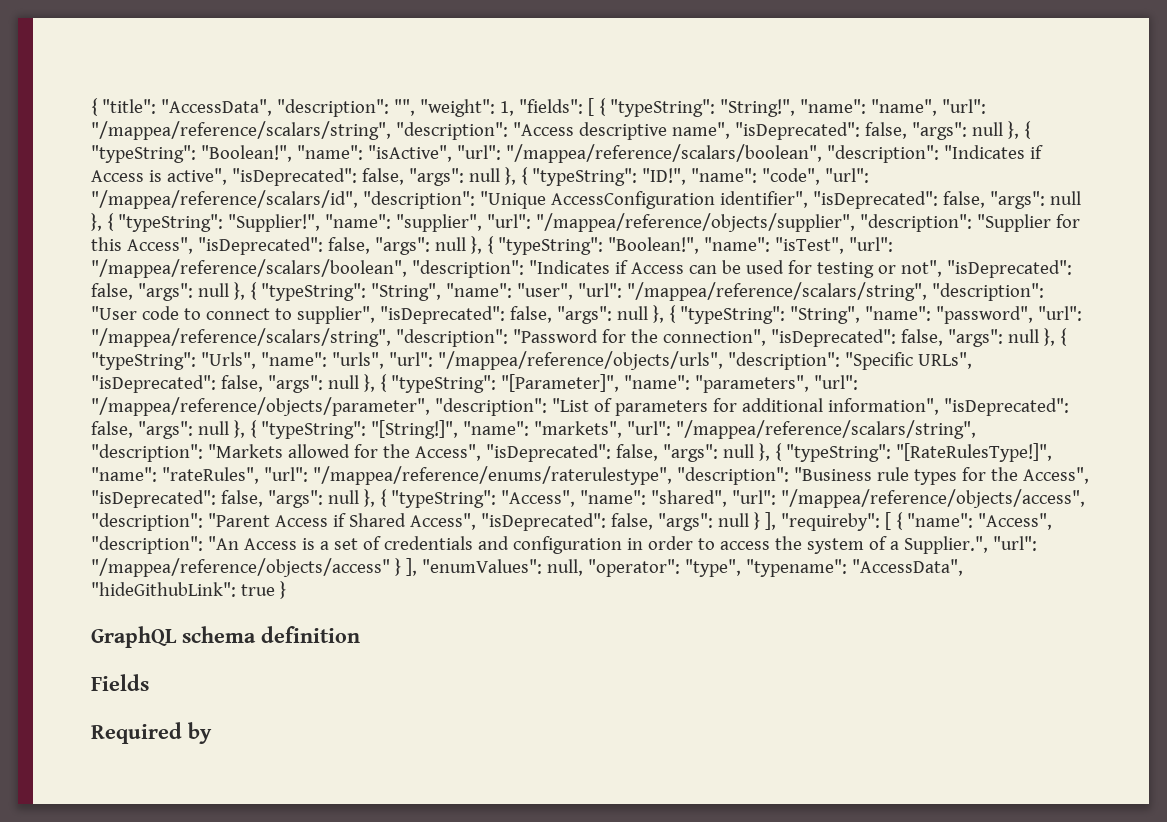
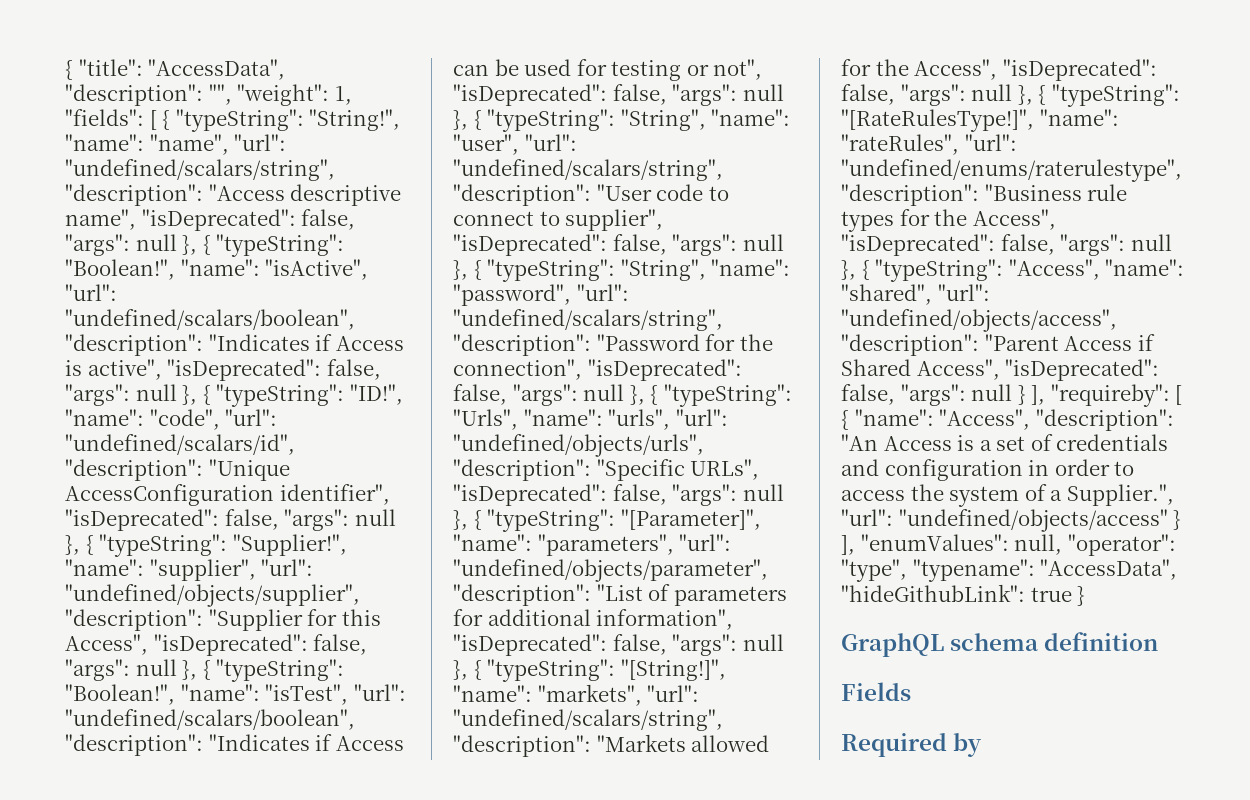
- "name", "url": "/mappea/reference/scalars/string", "description":
+ "name", "url": "undefined/scalars/string", "description":
- "isActive", "url": "/mappea/reference/scalars/boolean", "description":
+ "isActive", "url": "undefined/scalars/boolean", "description":
- "/mappea/reference/scalars/id", "description":
+ "undefined/scalars/id", "description":
- "/mappea/reference/objects/supplier", "description":
+ "undefined/objects/supplier", "description":
- "isTest", "url": "/mappea/reference/scalars/boolean", "description":
+ "isTest", "url": "undefined/scalars/boolean", "description":
- "user", "url": "/mappea/reference/scalars/string", "description":
+ "user", "url": "undefined/scalars/string", "description":
- "password", "url": "/mappea/reference/scalars/string", "description":
+ "password", "url": "undefined/scalars/string", "description":
- "/mappea/reference/objects/urls", "description":
+ "undefined/objects/urls", "description":
- "/mappea/reference/objects/parameter", "description":
+ "undefined/objects/parameter", "description":
- "markets", "url": "/mappea/reference/scalars/string", "description":
+ "markets", "url": "undefined/scalars/string", "description":
- "/mappea/reference/enums/raterulestype", "description":
+ "undefined/enums/raterulestype", "description":
- "/mappea/reference/objects/access", "description":
+ "undefined/objects/access", "description":
- "/mappea/reference/objects/access" } ], "enumValues":
+ "undefined/objects/access" } ], "enumValues":

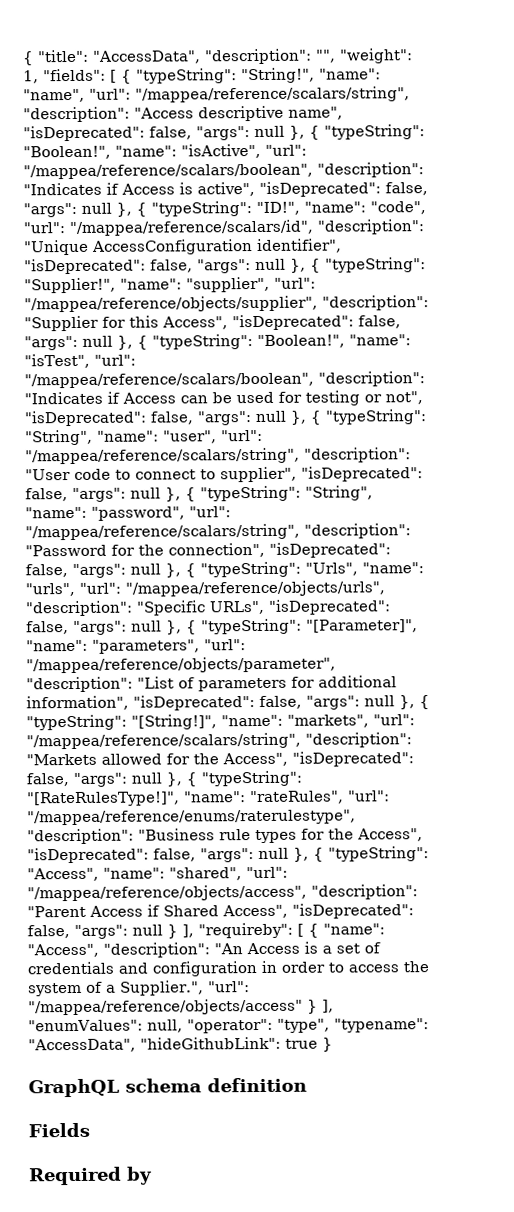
- "name", "url": "undefined/scalars/string", "description":
+ "name", "url": "/mappea/reference/scalars/string", "description":
- "isActive", "url": "undefined/scalars/boolean", "description":
+ "isActive", "url": "/mappea/reference/scalars/boolean", "description":
- "undefined/scalars/id", "description":
+ "/mappea/reference/scalars/id", "description":
- "undefined/objects/supplier", "description":
+ "/mappea/reference/objects/supplier", "description":
- "isTest", "url": "undefined/scalars/boolean", "description":
+ "isTest", "url": "/mappea/reference/scalars/boolean", "description":
- "user", "url": "undefined/scalars/string", "description":
+ "user", "url": "/mappea/reference/scalars/string", "description":
- "password", "url": "undefined/scalars/string", "description":
+ "password", "url": "/mappea/reference/scalars/string", "description":
- "undefined/objects/urls", "description":
+ "/mappea/reference/objects/urls", "description":
- "undefined/objects/parameter", "description":
+ "/mappea/reference/objects/parameter", "description":
- "markets", "url": "undefined/scalars/string", "description":
+ "markets", "url": "/mappea/reference/scalars/string", "description":
- "undefined/enums/raterulestype", "description":
+ "/mappea/reference/enums/raterulestype", "description":
- "undefined/objects/access", "description":
+ "/mappea/reference/objects/access", "description":
- "undefined/objects/access" } ], "enumValues":
+ "/mappea/reference/objects/access" } ], "enumValues":

